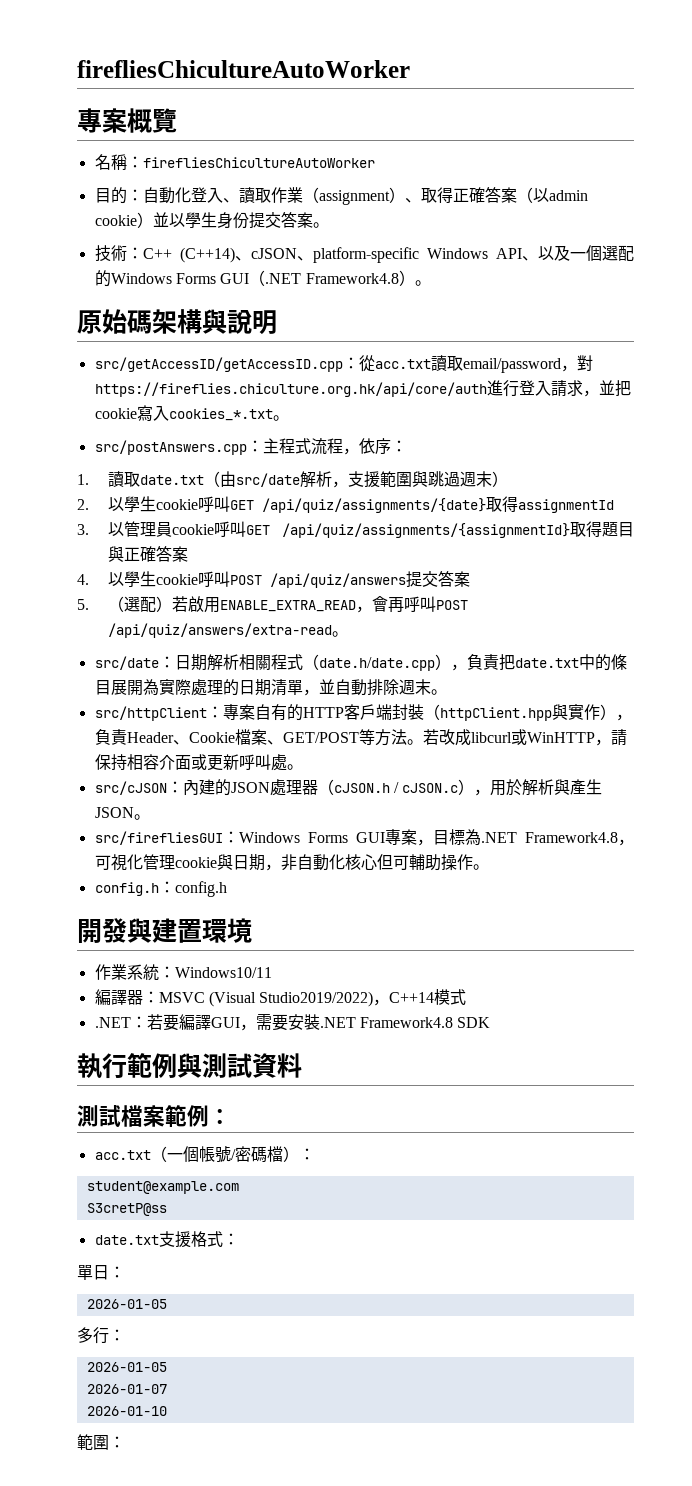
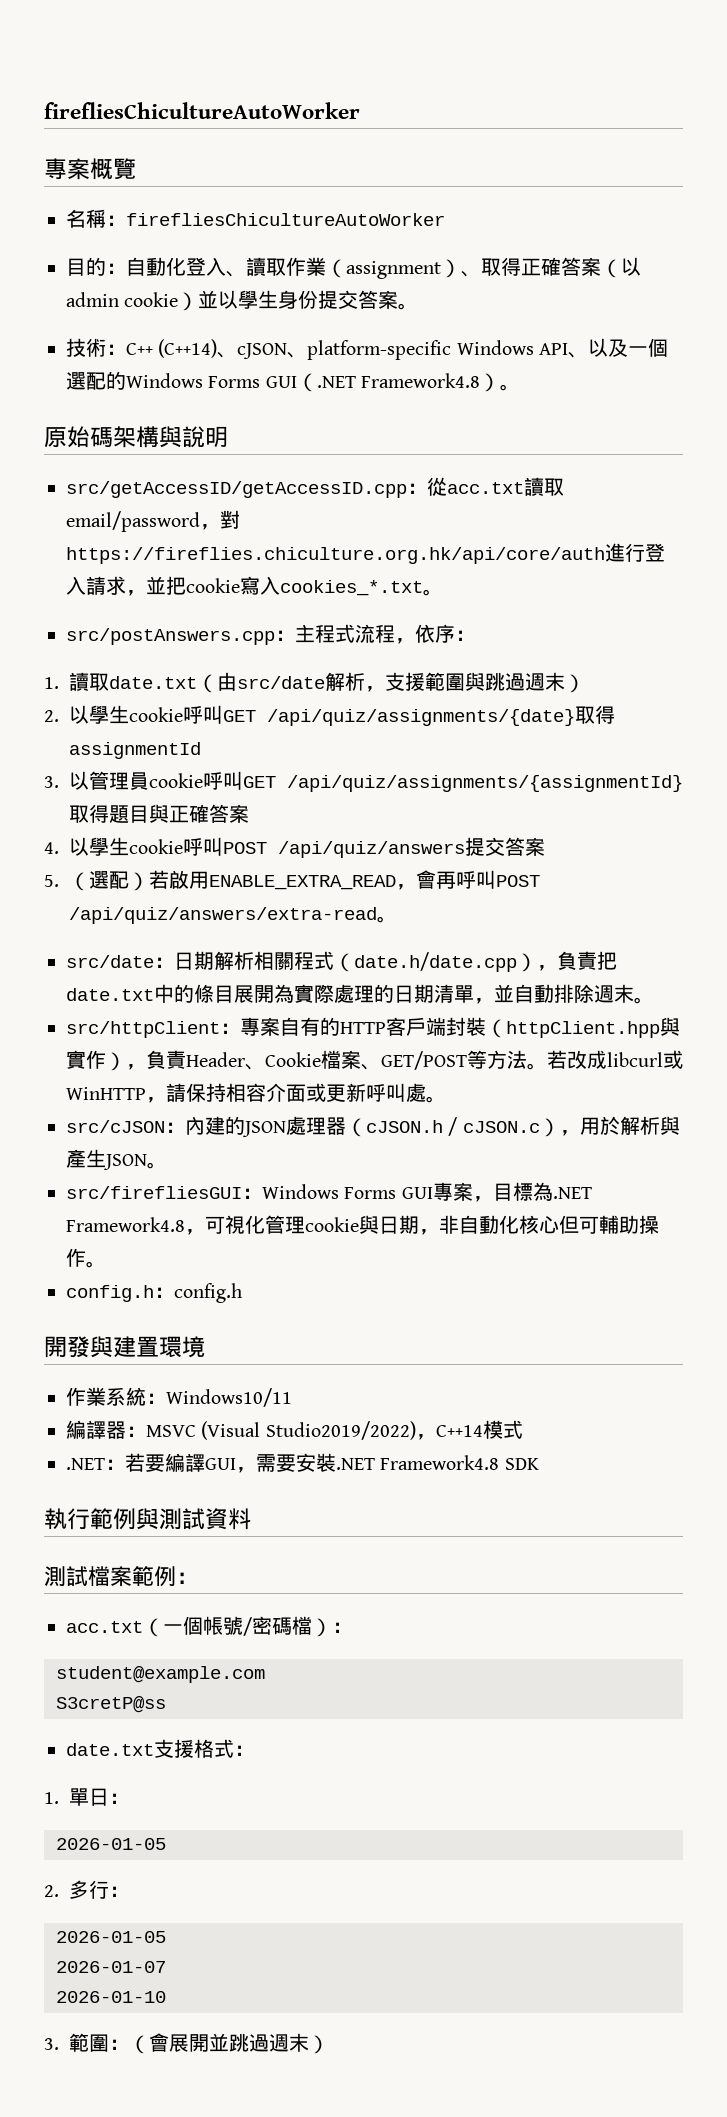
- 單日：
+ 1.單日：
- 多行：
+ 2.多行：
- 範圍：
+ 3.範圍：（會展開並跳過週末）

